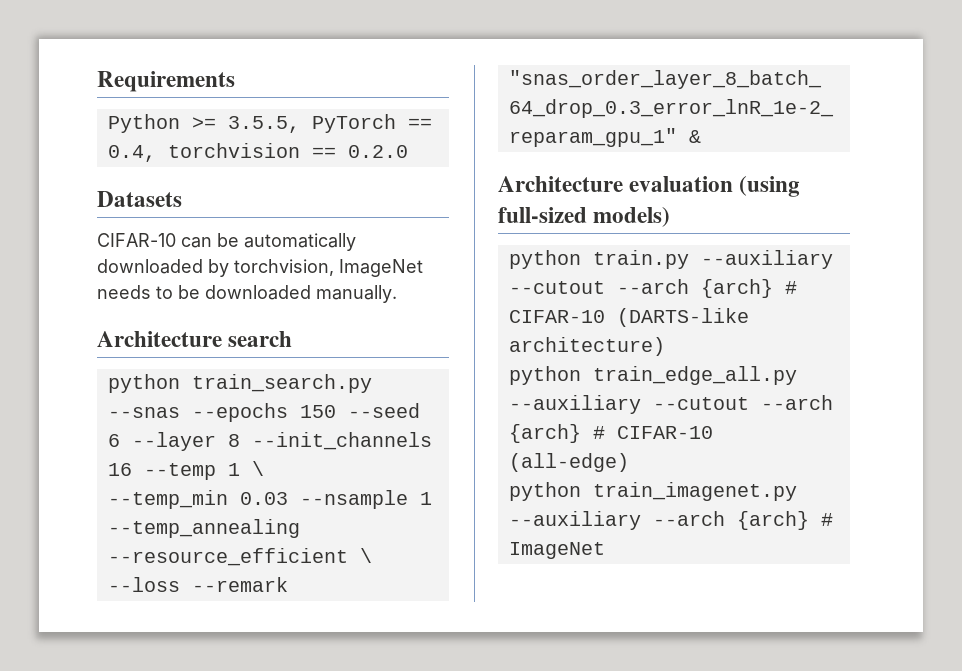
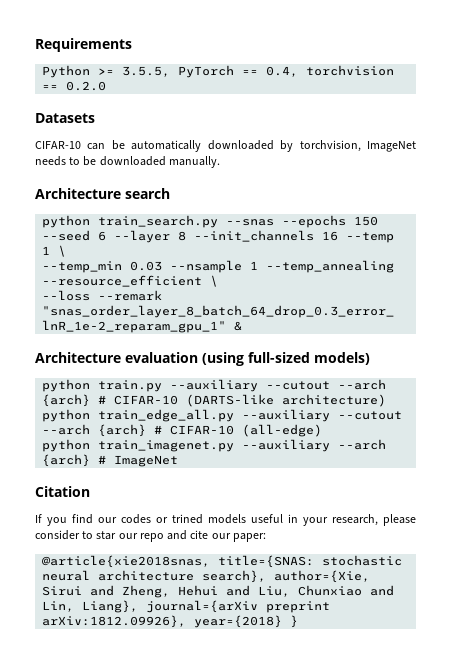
+ Citation
+ If you find our codes or trined models useful in your research, please consider to star our repo and cite our paper:
+ @article{xie2018snas, title={SNAS: stochastic neural architecture search}, author={Xie, Sirui and Zheng, Hehui and Liu, Chunxiao and Lin, Liang}, journal={arXiv preprint arXiv:1812.09926}, year={2018} }

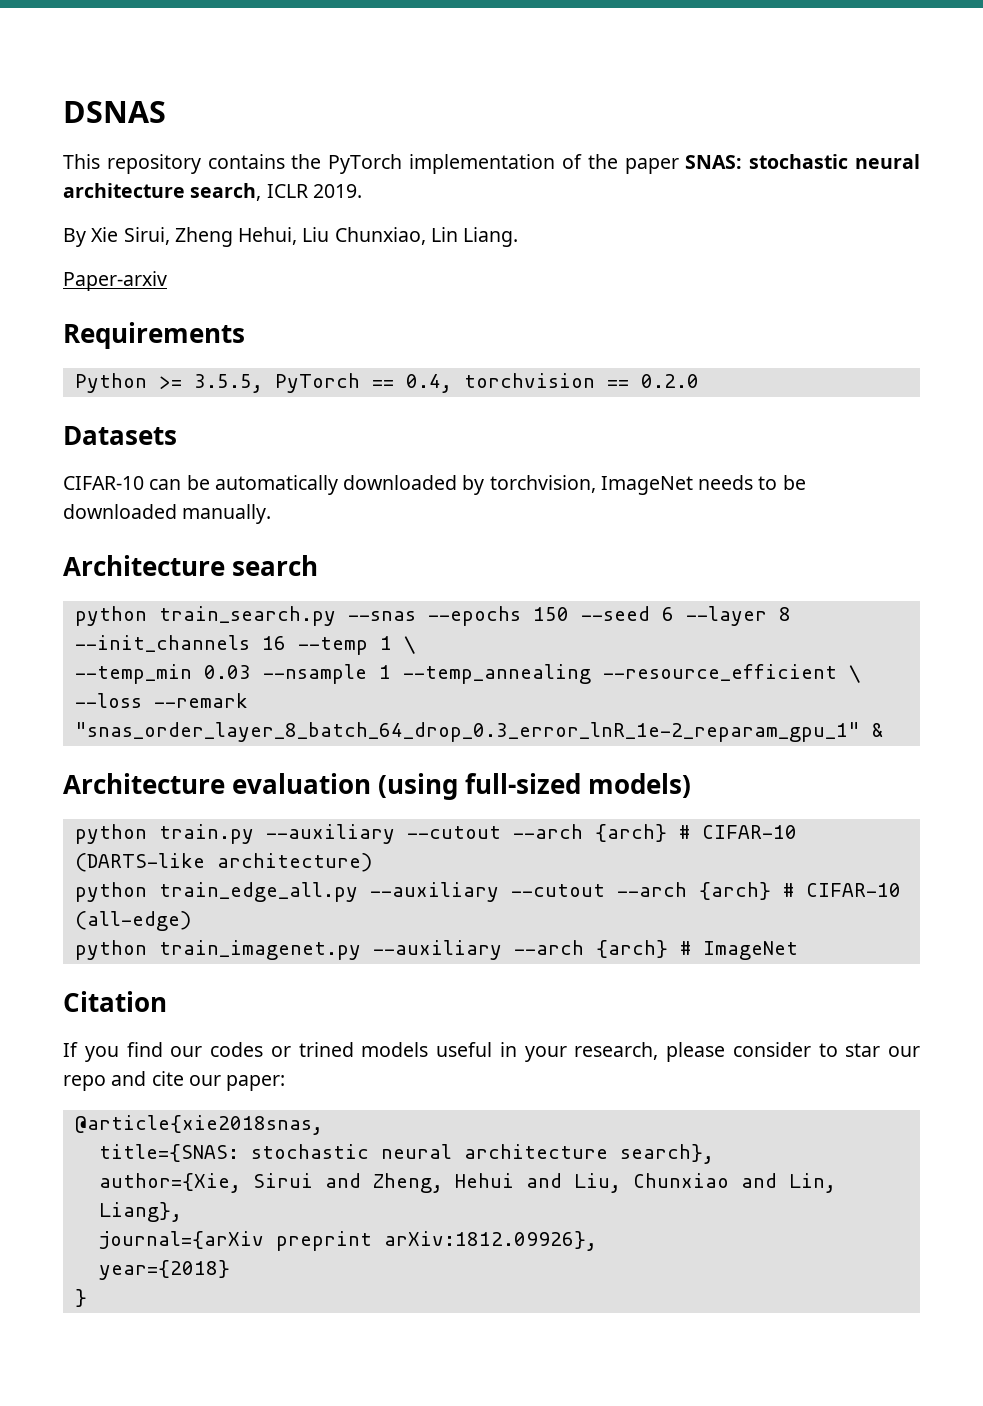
+ DSNAS
+ This repository contains the PyTorch implementation of the paper SNAS: stochastic neural architecture search, ICLR 2019.
+ By Xie Sirui, Zheng Hehui, Liu Chunxiao, Lin Liang.
+ Paper-arxiv
- @article{xie2018snas, title={SNAS: stochastic neural architecture search}, author={Xie, Sirui and Zheng, Hehui and Liu, Chunxiao and Lin, Liang}, journal={arXiv preprint arXiv:1812.09926}, year={2018} }
+ @article{xie2018snas,
+ title={SNAS: stochastic neural architecture search},
+ author={Xie, Sirui and Zheng, Hehui and Liu, Chunxiao and Lin, Liang},
+ journal={arXiv preprint arXiv:1812.09926},
+ year={2018}
+ }

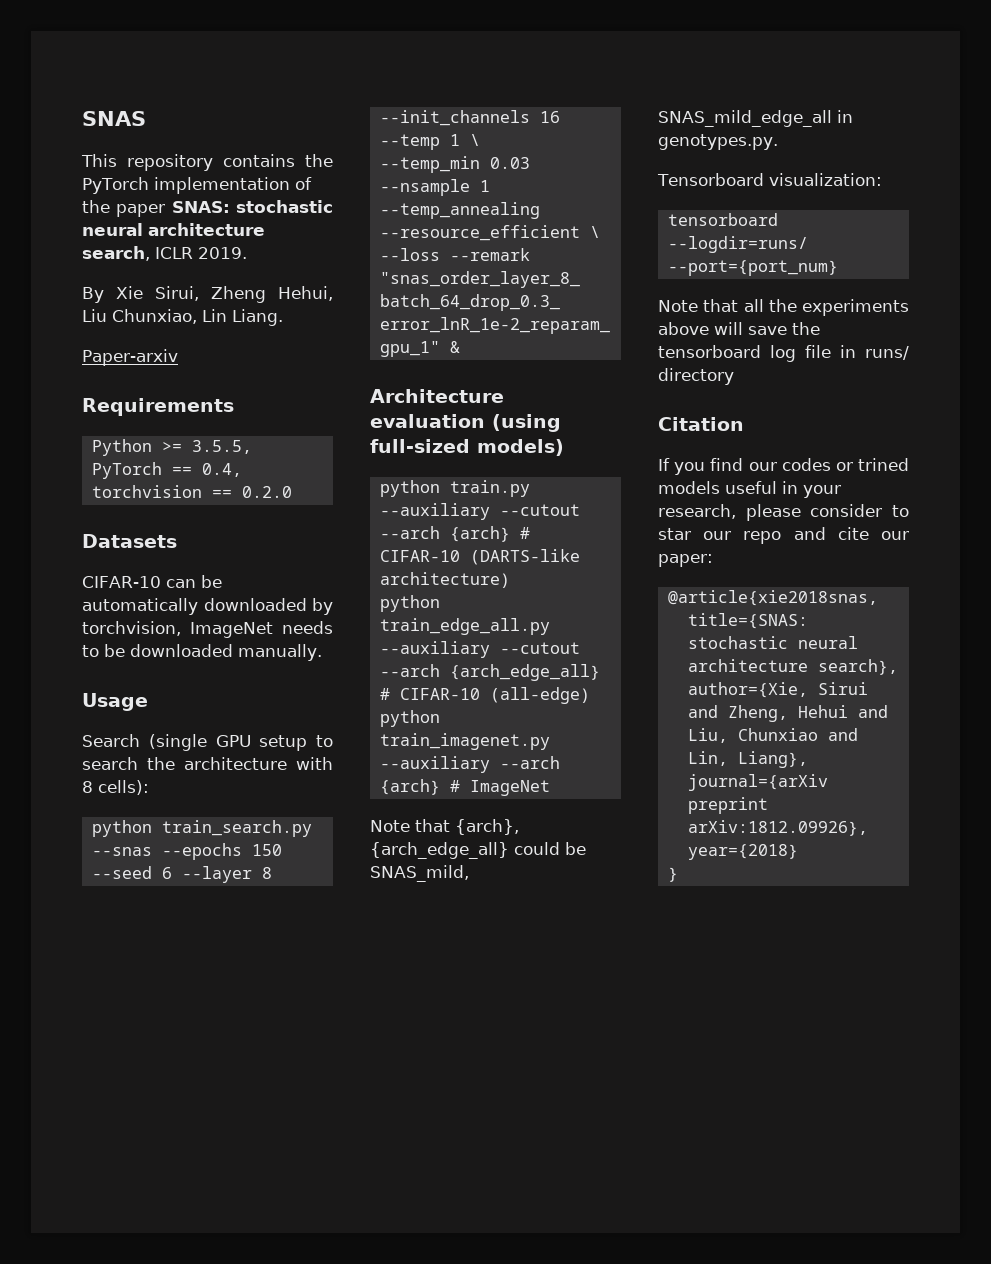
- DSNAS
+ SNAS
- Architecture search
+ Usage
+ Search (single GPU setup to search the architecture with 8 cells):
- python train_edge_all.py --auxiliary --cutout --arch {arch} # CIFAR-10 (all-edge)
+ python train_edge_all.py --auxiliary --cutout --arch {arch_edge_all} # CIFAR-10 (all-edge)
+ Note that {arch}, {arch_edge_all} could be SNAS_mild, SNAS_mild_edge_all in genotypes.py.
+ Tensorboard visualization:
+ tensorboard --logdir=runs/ --port={port_num}
+ Note that all the experiments above will save the tensorboard log file in runs/ directory

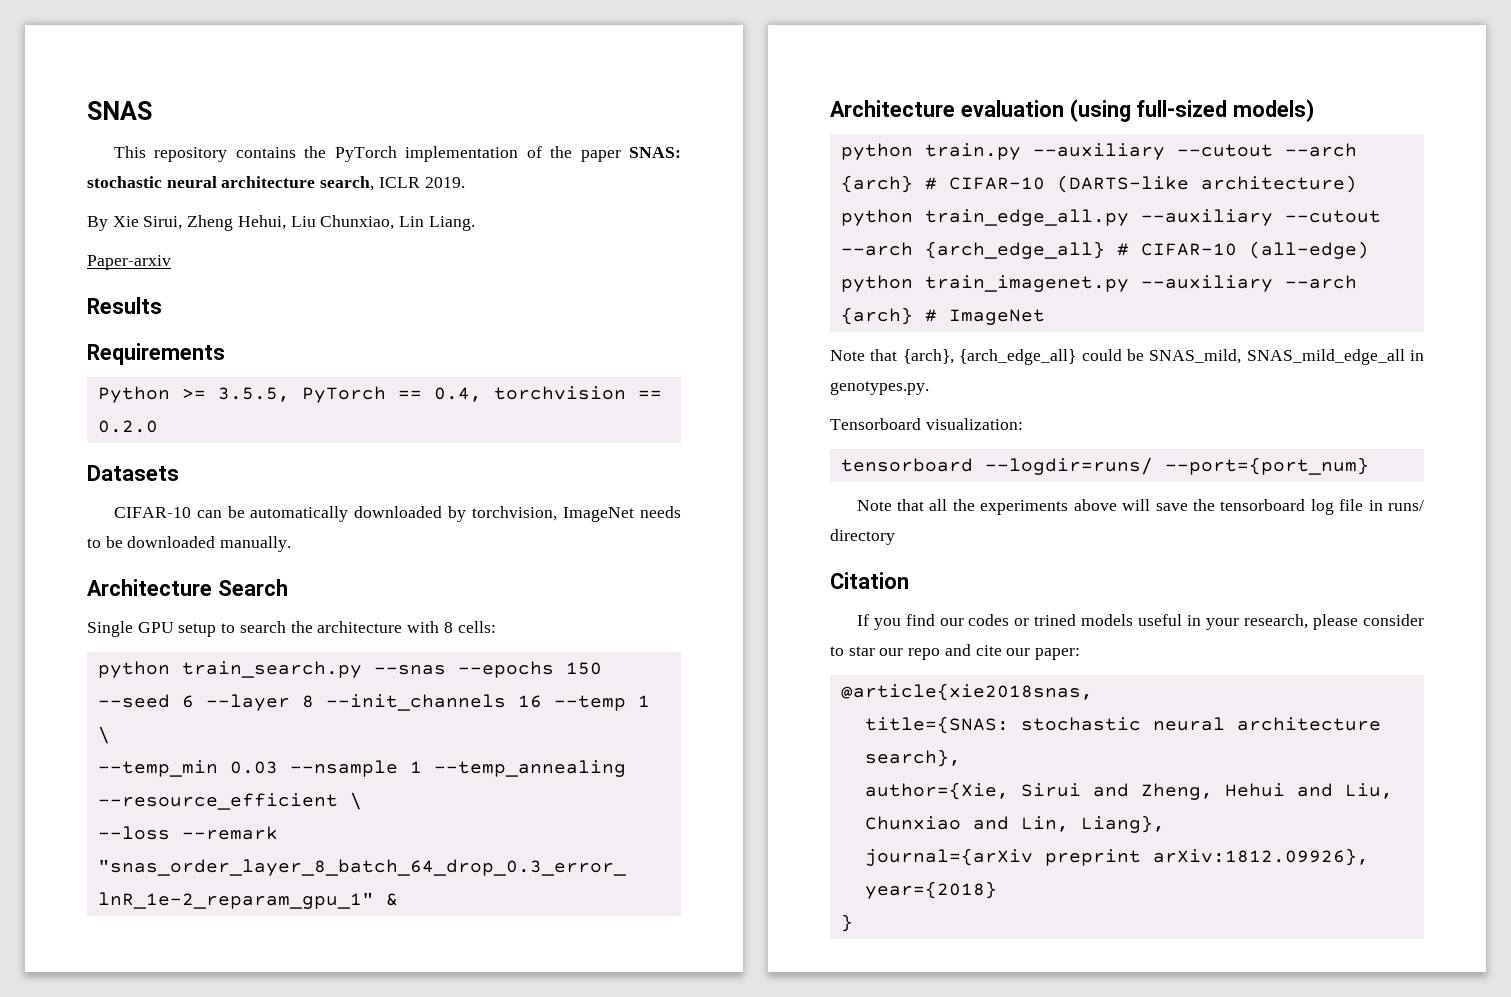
+ Results
- Usage
- Search (single GPU setup to search the architecture with 8 cells):
+ Architecture Search
+ Single GPU setup to search the architecture with 8 cells:

